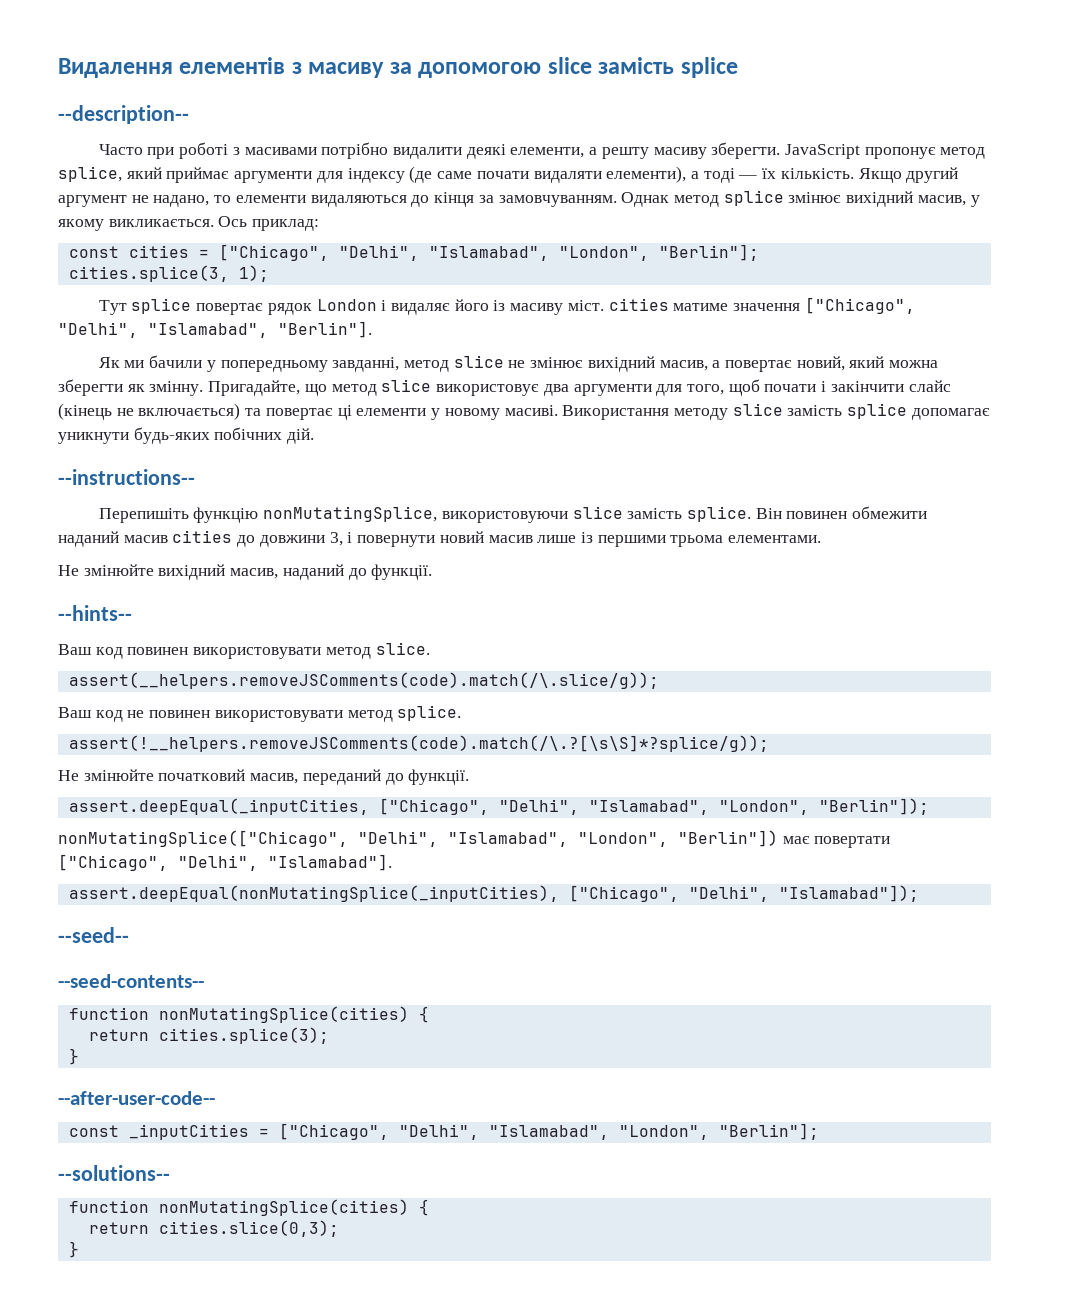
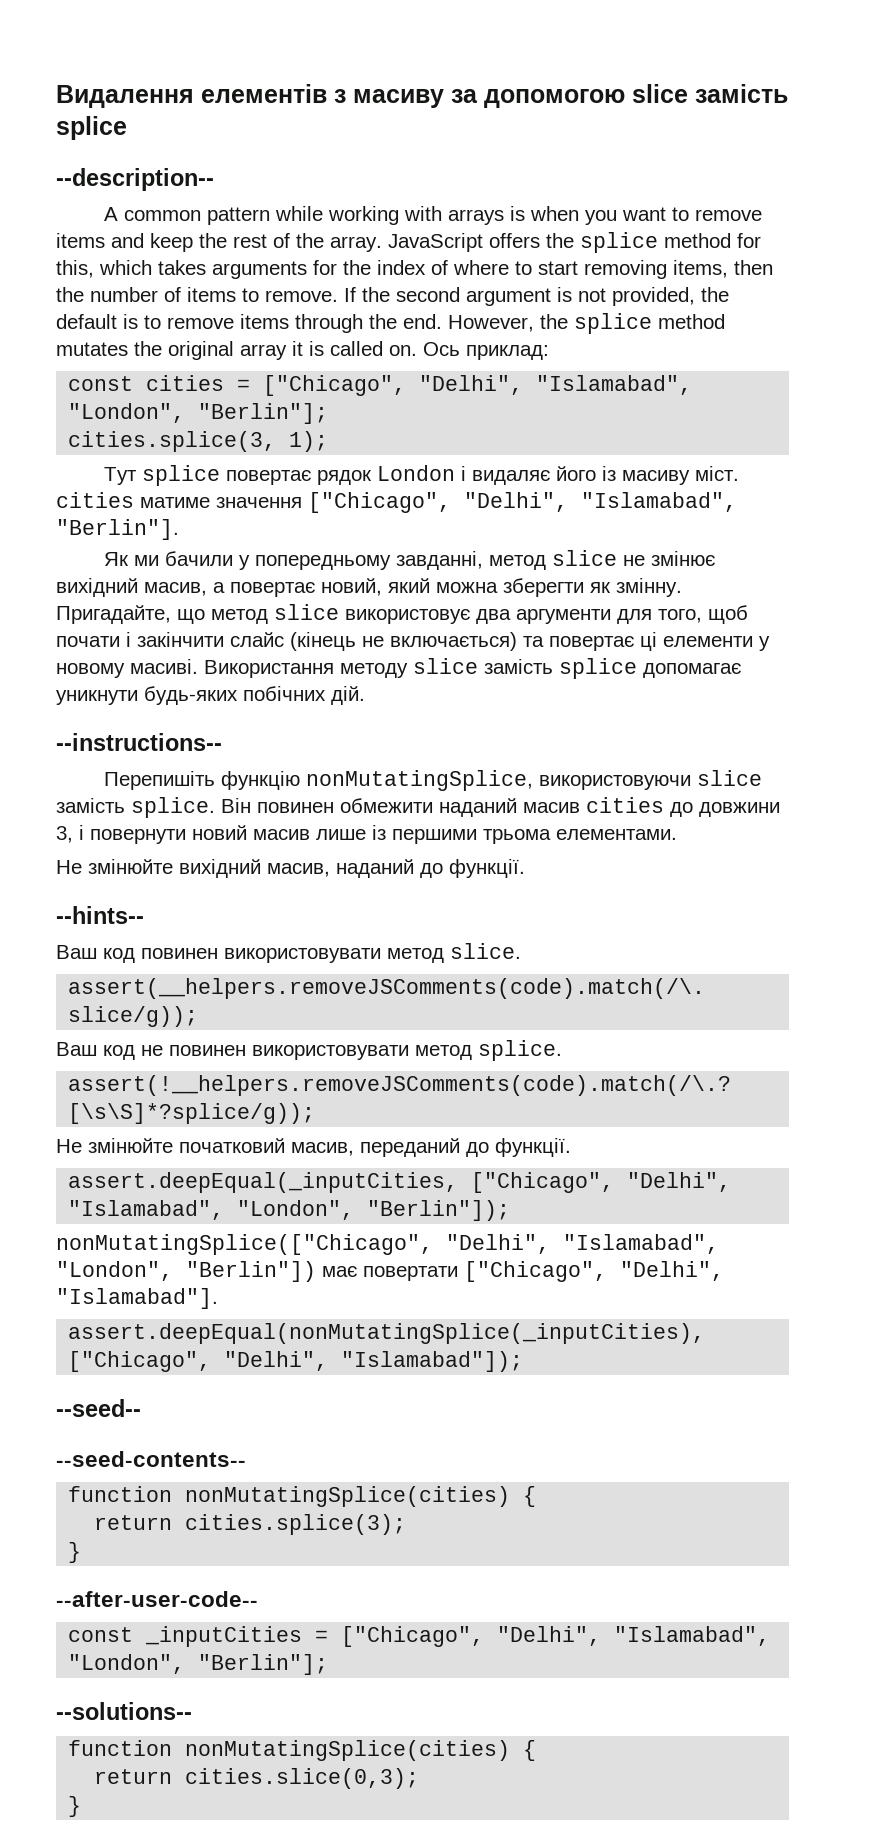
- Часто при роботі з масивами потрібно видалити деякі елементи, а решту масиву зберегти. JavaScript пропонує метод splice, який приймає аргументи для індексу (де саме почати видаляти елементи), а тоді — їх кількість. Якщо другий аргумент не надано, то елементи видаляються до кінця за замовчуванням. Однак метод splice змінює вихідний масив, у якому викликається.
+ A common pattern while working with arrays is when you want to remove items and keep the rest of the array. JavaScript offers the splice method for this, which takes arguments for the index of where to start removing items, then the number of items to remove. If the second argument is not provided, the default is to remove items through the end. However, the splice method mutates the original array it is called on.

